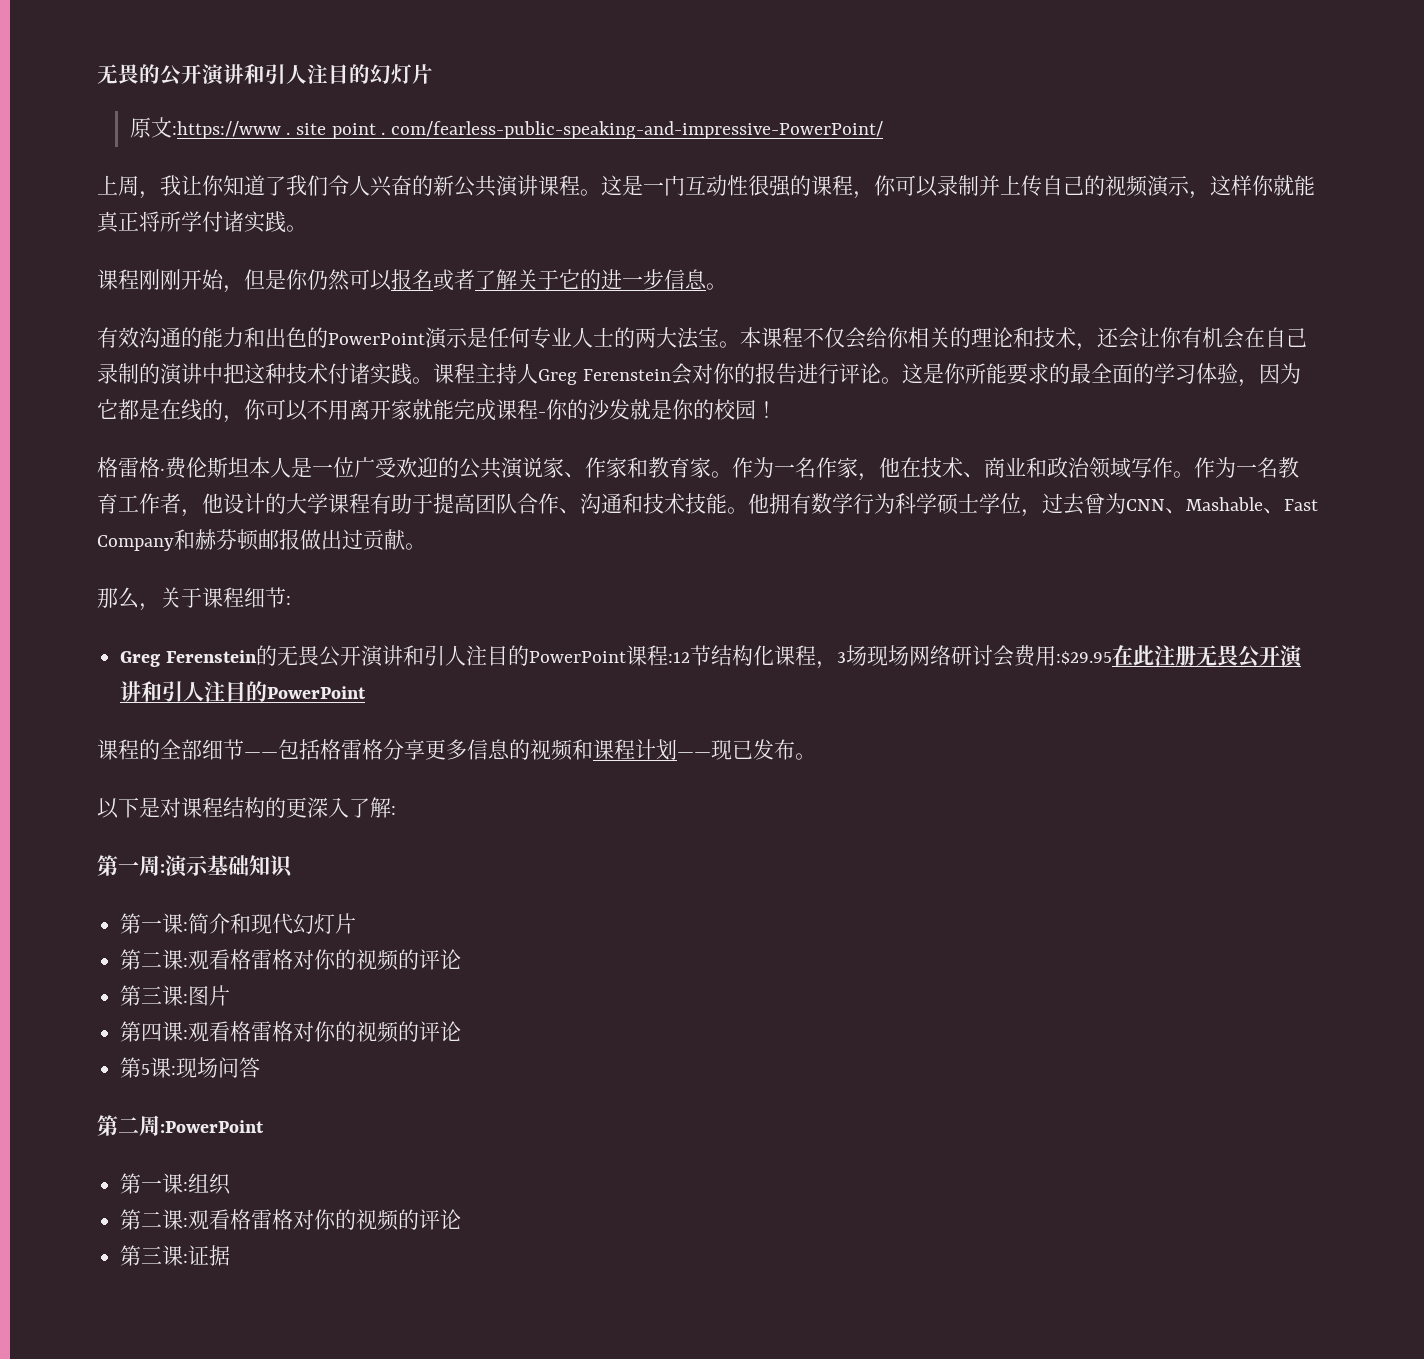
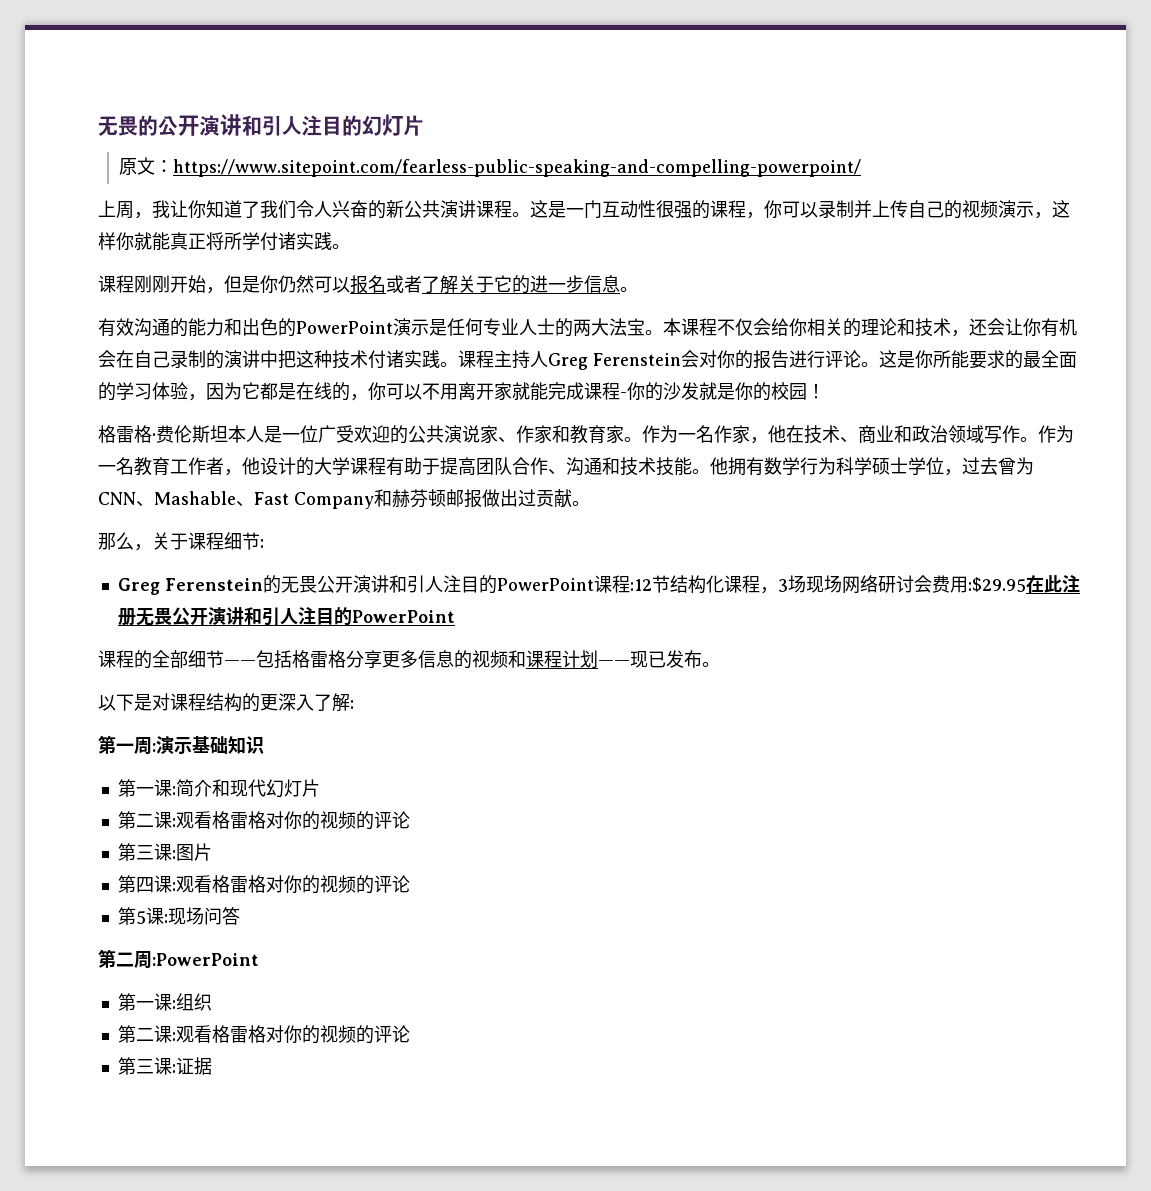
- 原文:https://www . site point . com/fearless-public-speaking-and-impressive-PowerPoint/
+ 原文：https://www.sitepoint.com/fearless-public-speaking-and-compelling-powerpoint/

